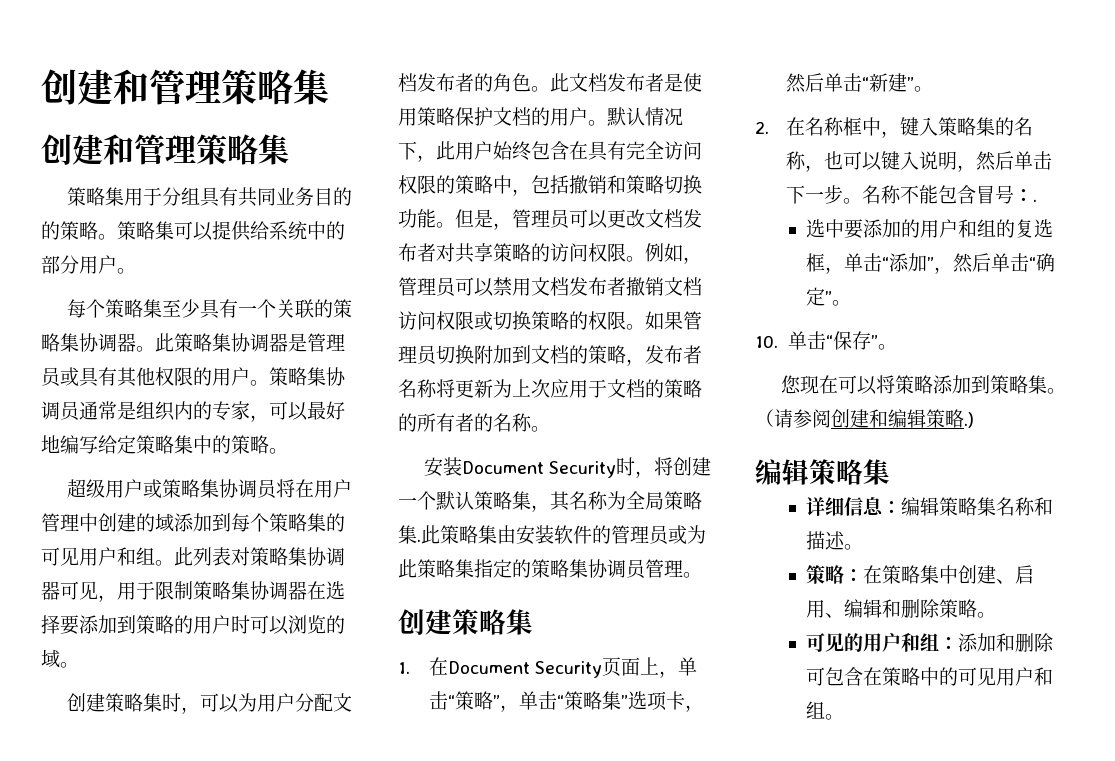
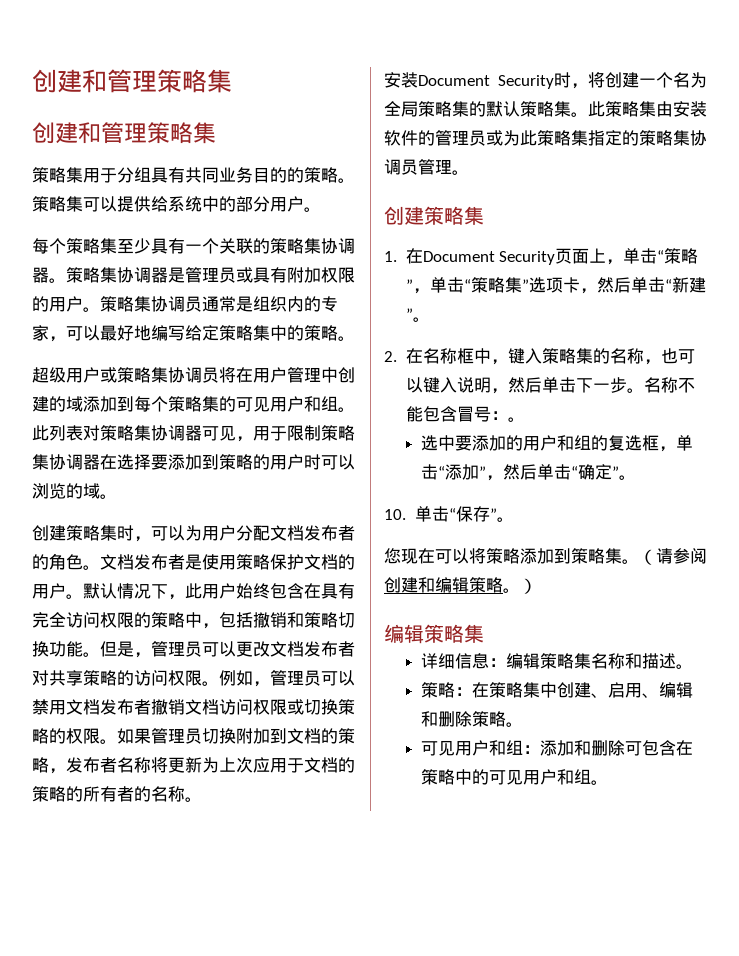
- 此策略集协调器是管理员或具有其他权限的用户。
+ 策略集协调器是管理员或具有附加权限的用户。
- 此文档发布者是使用策略保护文档的用户。
+ 文档发布者是使用策略保护文档的用户。
- 安装Document Security时，将创建一个默认策略集，其名称为全局策略集.
+ 安装Document Security时，将创建一个名为全局策略集的默认策略集。
- 名称不能包含冒号：.
+ 名称不能包含冒号：。
- （请参阅创建和编辑策略.)
+ （请参阅创建和编辑策略。）
- 可见的用户和组：添加和删除可包含在策略中的可见用户和组。
+ 可见用户和组：添加和删除可包含在策略中的可见用户和组。

